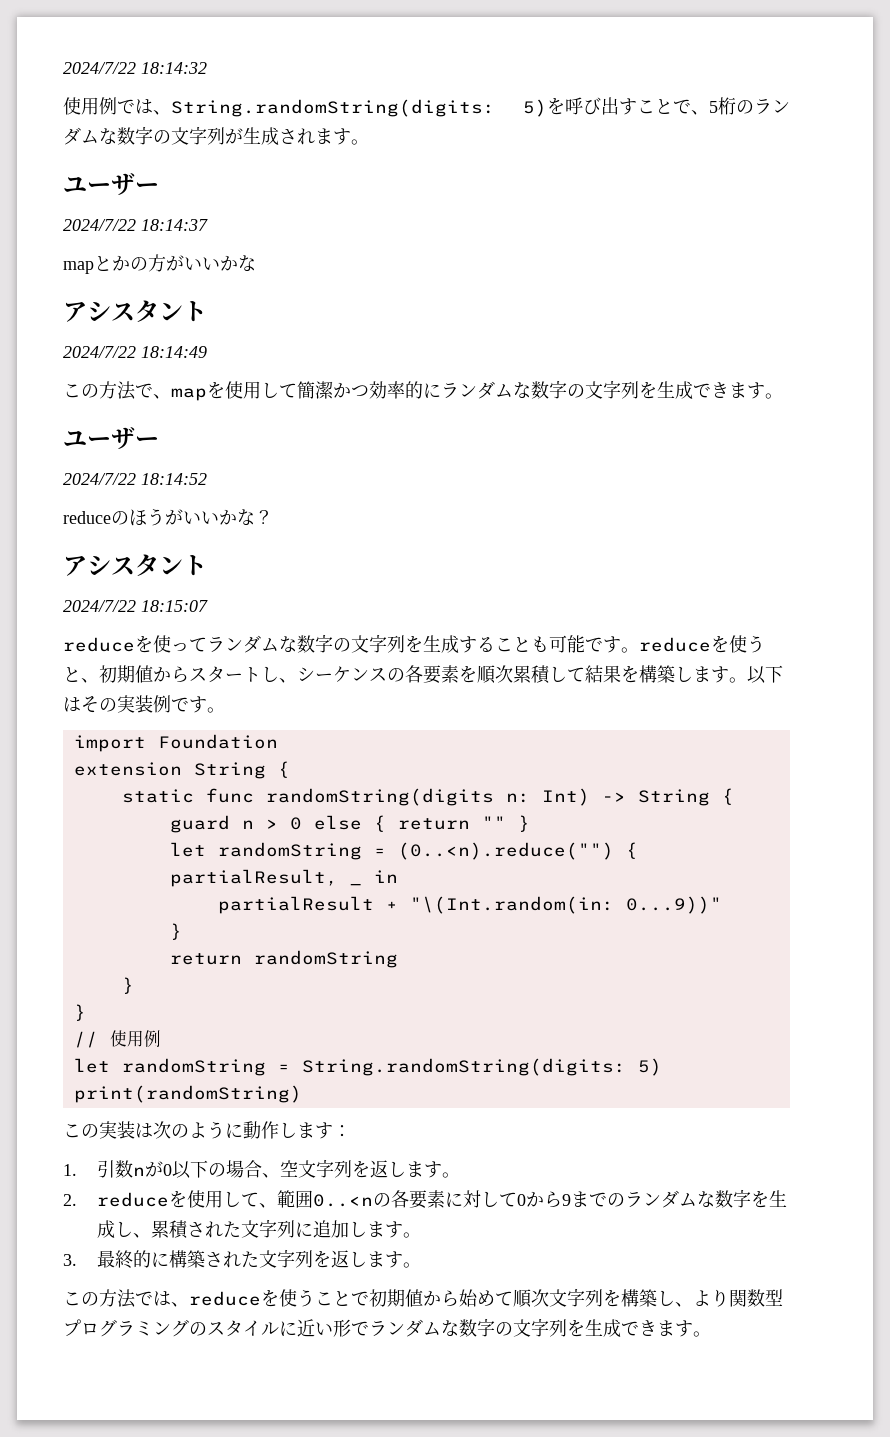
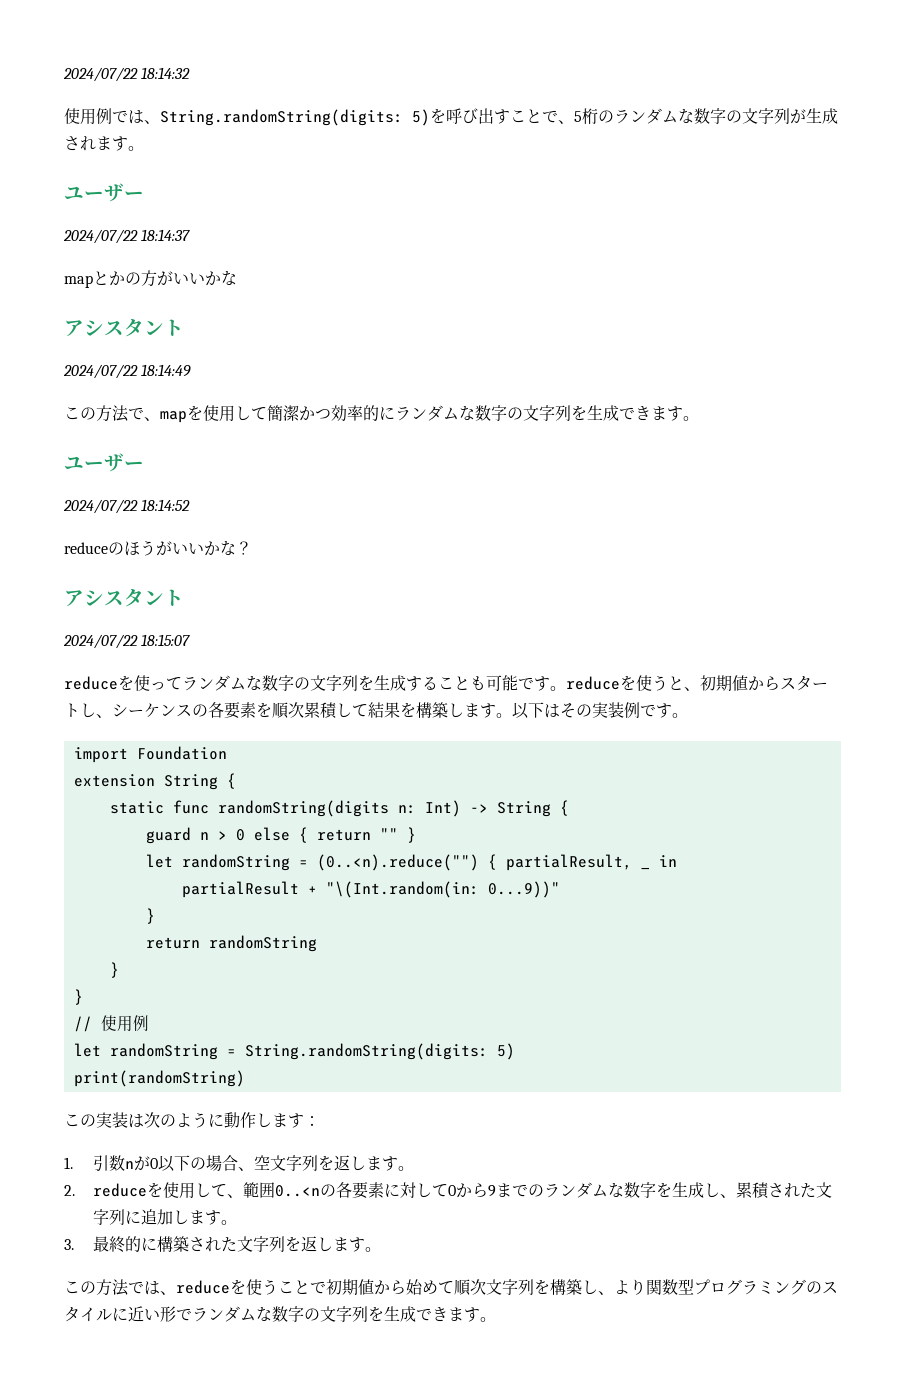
- 2024/7/22 18:14:32
+ 2024/07/22 18:14:32
- 2024/7/22 18:14:37
+ 2024/07/22 18:14:37
- 2024/7/22 18:14:49
+ 2024/07/22 18:14:49
- 2024/7/22 18:14:52
+ 2024/07/22 18:14:52
- 2024/7/22 18:15:07
+ 2024/07/22 18:15:07

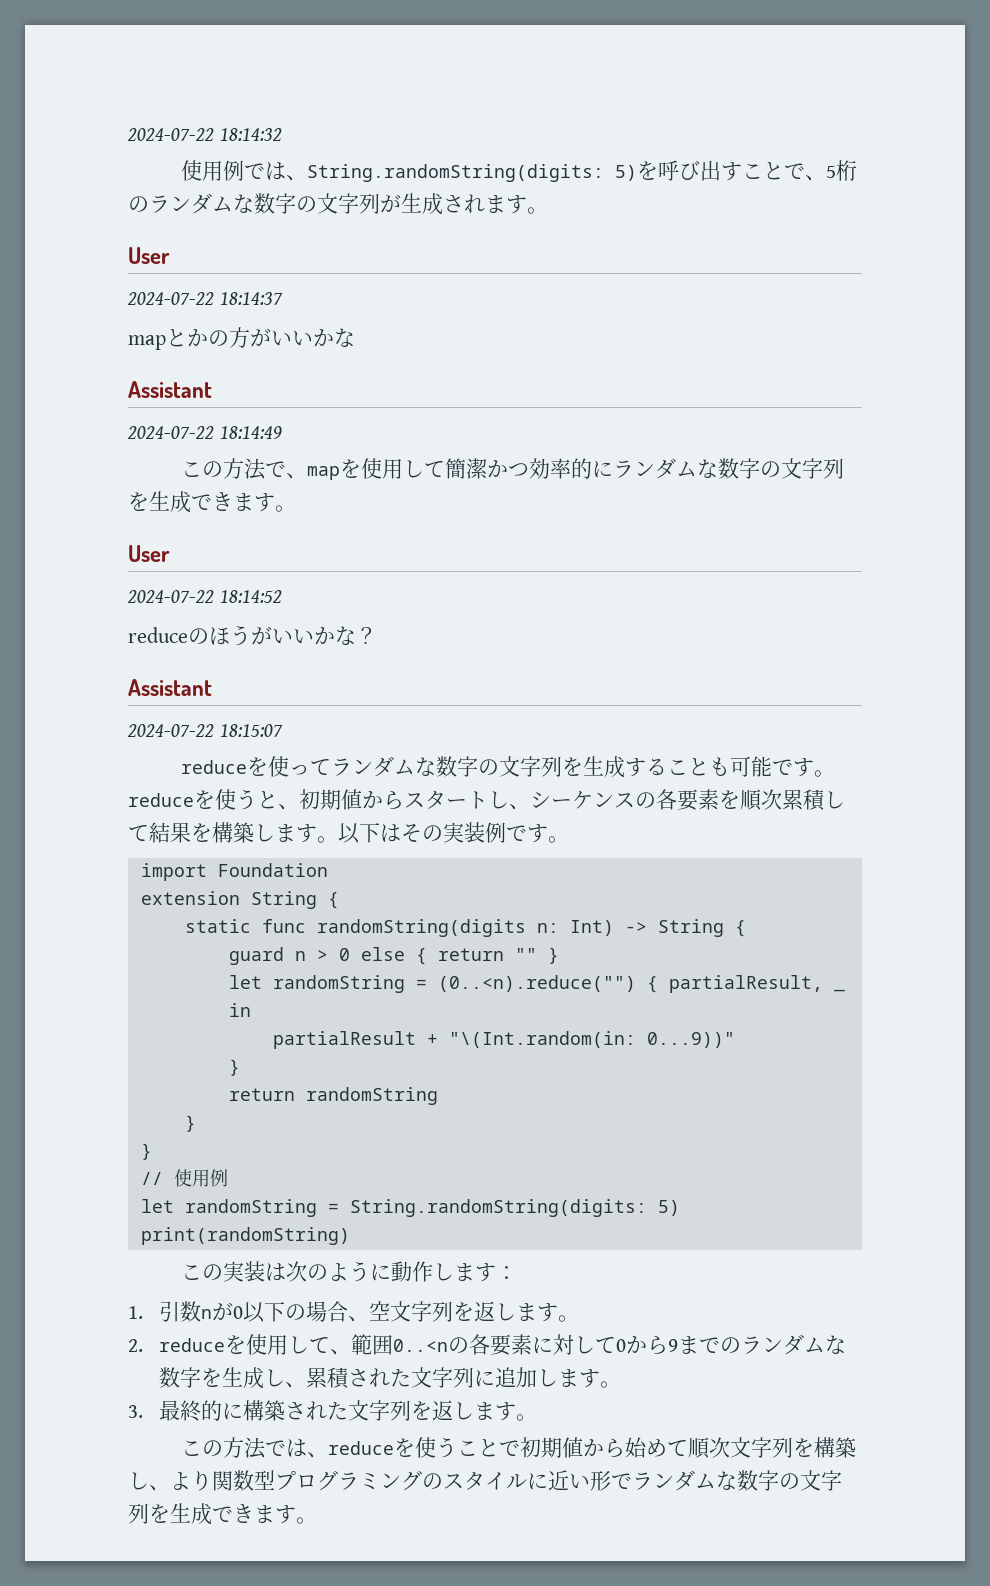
- 2024/07/22 18:14:32
+ 2024-07-22 18:14:32
  使用例では、String.randomString(digits: 5)を呼び出すことで、5桁のランダムな数字の文字列が生成されます。
- ユーザー
- 2024/07/22 18:14:37
+ User
+ 2024-07-22 18:14:37
  mapとかの方がいいかな
- アシスタント
- 2024/07/22 18:14:49
+ Assistant
+ 2024-07-22 18:14:49
  この方法で、mapを使用して簡潔かつ効率的にランダムな数字の文字列を生成できます。
- ユーザー
- 2024/07/22 18:14:52
+ User
+ 2024-07-22 18:14:52
  reduceのほうがいいかな？
- アシスタント
- 2024/07/22 18:15:07
+ Assistant
+ 2024-07-22 18:15:07

